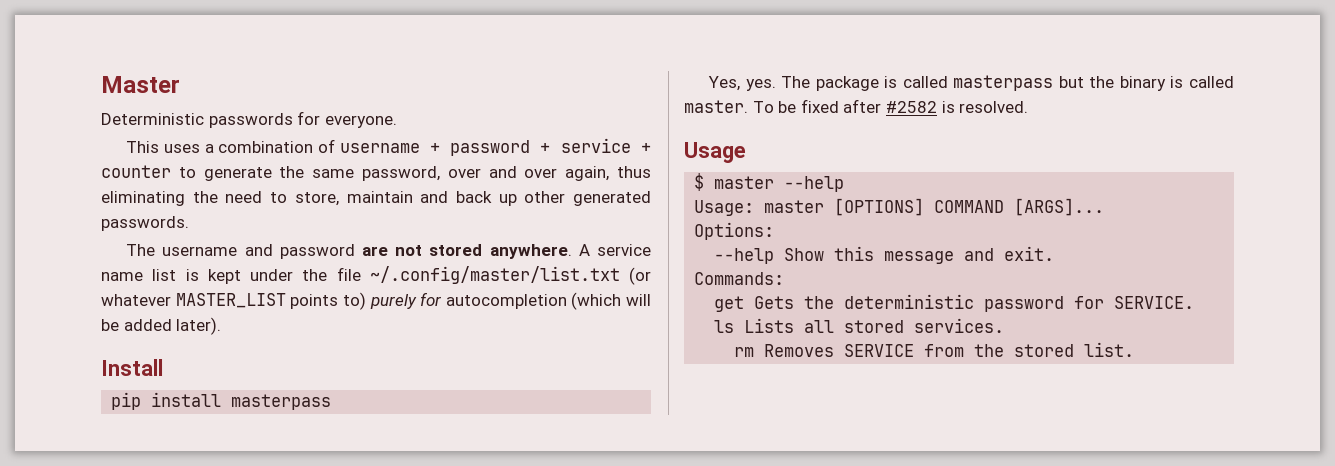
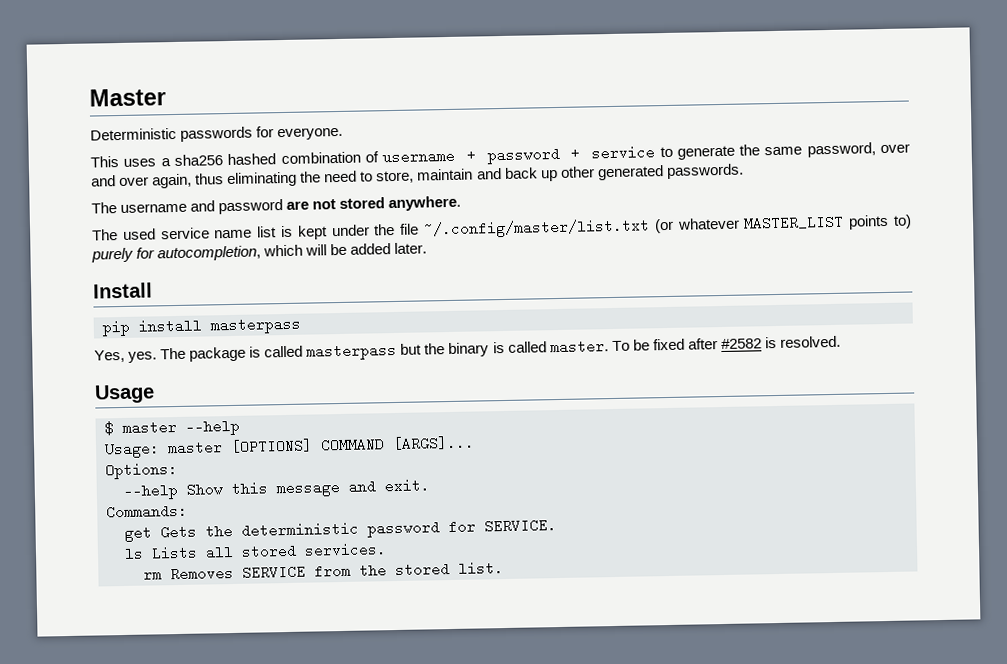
- This uses a combination of username + password + service + counter to generate the same password, over and over again, thus eliminating the need to store, maintain and back up other generated passwords.
+ This uses a sha256 hashed combination of username + password + service to generate the same password, over and over again, thus eliminating the need to store, maintain and back up other generated passwords.
- The username and password are not stored anywhere. A service name list is kept under the file ~/.config/master/list.txt (or whatever MASTER_LIST points to) purely for autocompletion (which will be added later).
+ The username and password are not stored anywhere.
+ The used service name list is kept under the file ~/.config/master/list.txt (or whatever MASTER_LIST points to) purely for autocompletion, which will be added later.

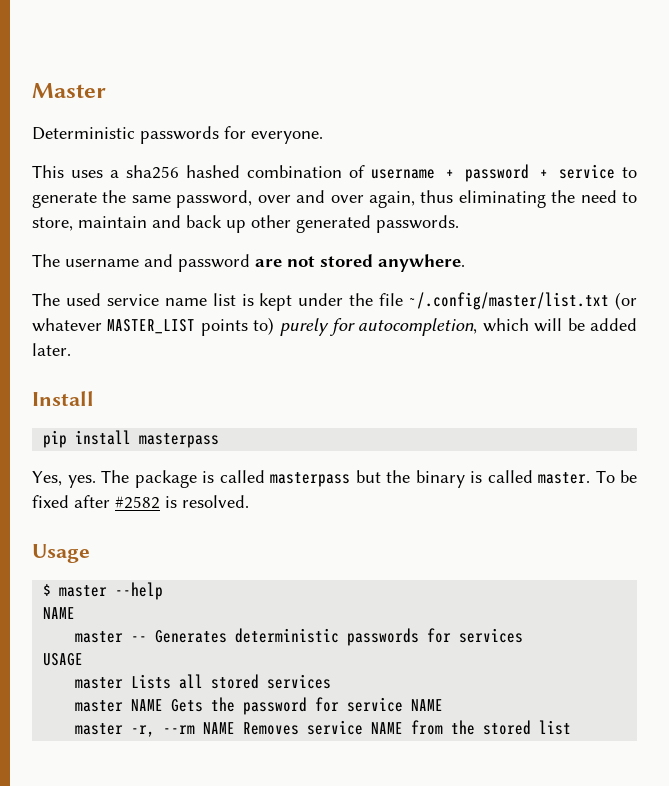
  $ master --help
- Usage: master [OPTIONS] COMMAND [ARGS]...
- Options:
- --help Show this message and exit.
- Commands:
- get Gets the deterministic password for SERVICE.
- ls Lists all stored services.
- rm Removes SERVICE from the stored list.
+ NAME
+ master -- Generates deterministic passwords for services
+ USAGE
+ master Lists all stored services
+ master NAME Gets the password for service NAME
+ master -r, --rm NAME Removes service NAME from the stored list

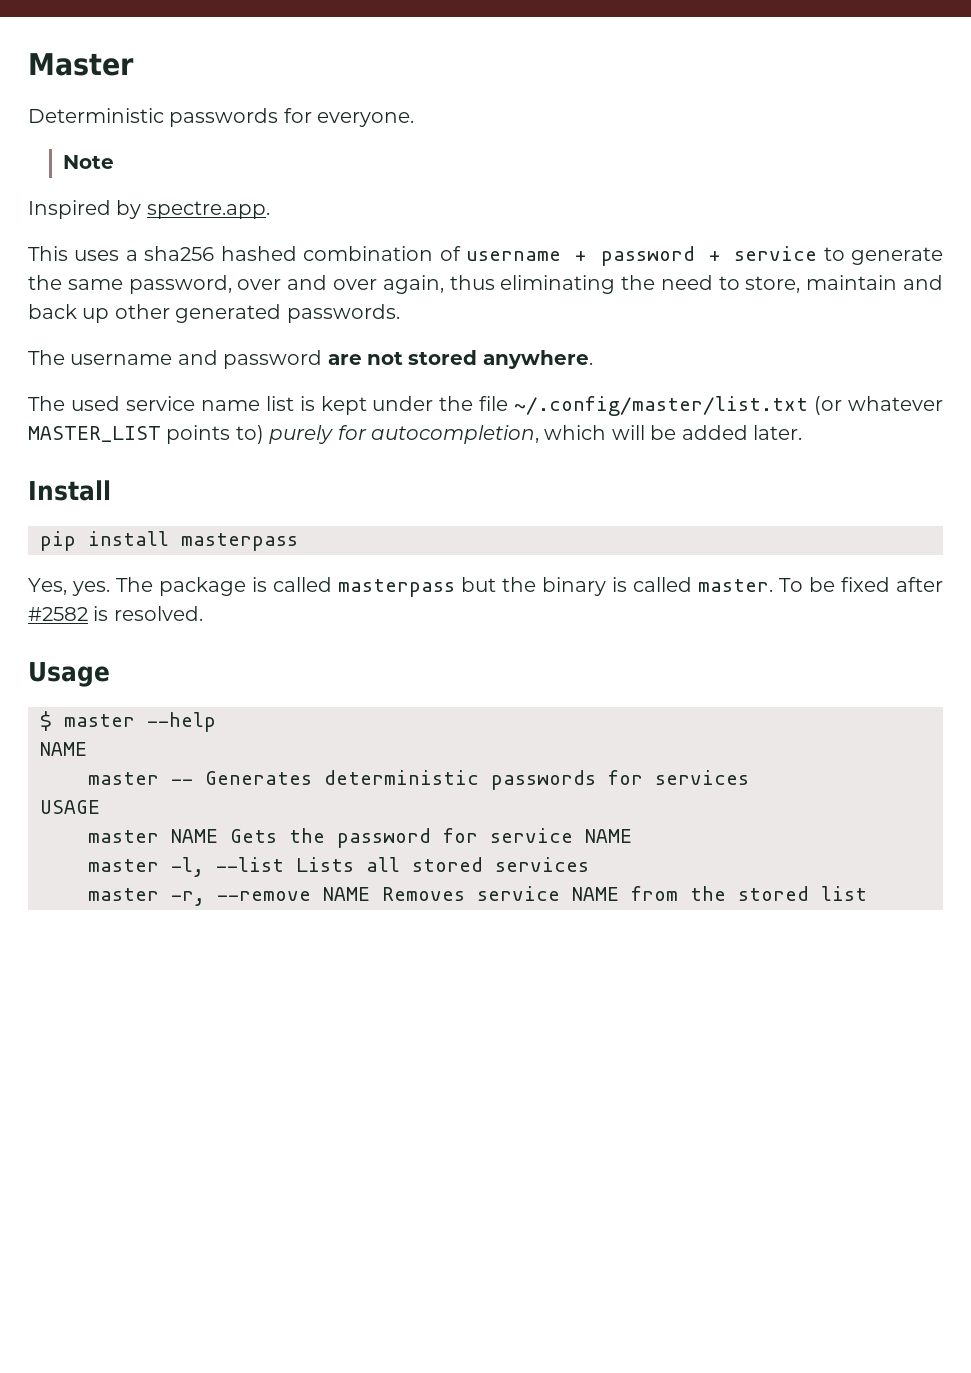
+ Note
+ Inspired by spectre.app.
- master Lists all stored services
+ master -l, --list Lists all stored services
- master -r, --rm NAME Removes service NAME from the stored list
+ master -r, --remove NAME Removes service NAME from the stored list

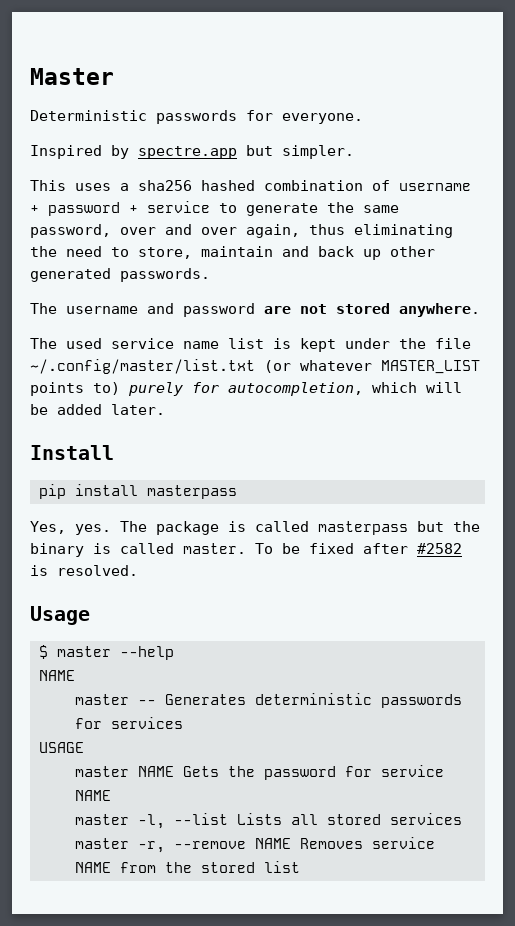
- Note
- Inspired by spectre.app.
+ Inspired by spectre.app but simpler.

